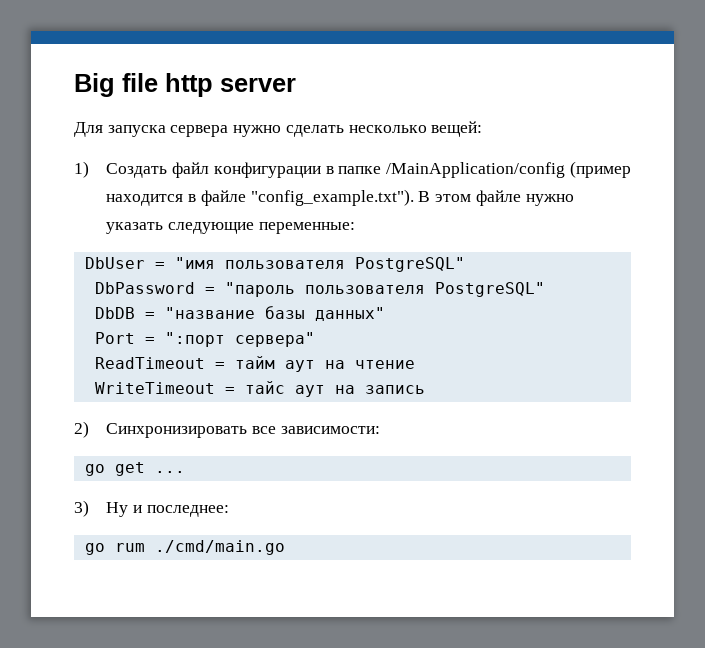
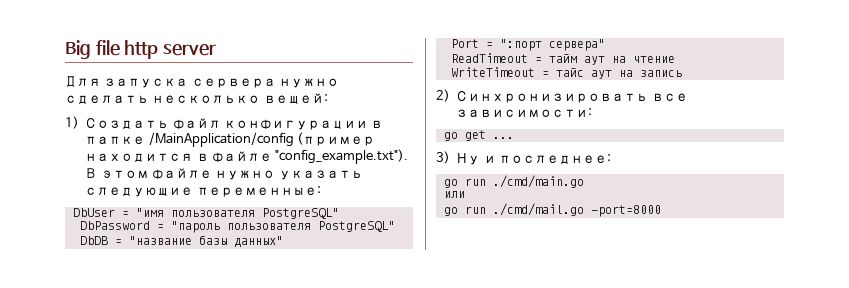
- go rum ./cmd/main.go
+ go run ./cmd/main.go
+ или
+ go run ./cmd/mail.go -port=8000

